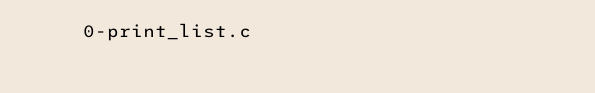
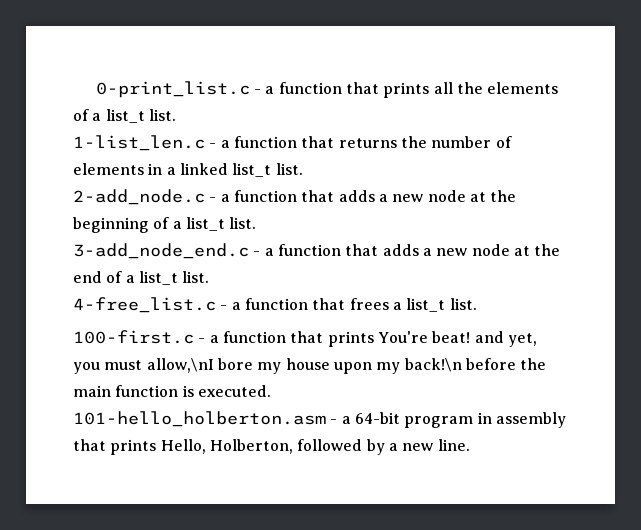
- 0-print_list.c
+ 0-print_list.c - a function that prints all the elements of a list_t list.
+ 1-list_len.c - a function that returns the number of elements in a linked list_t list.
+ 2-add_node.c - a function that adds a new node at the beginning of a list_t list.
+ 3-add_node_end.c - a function that adds a new node at the end of a list_t list.
+ 4-free_list.c - a function that frees a list_t list.
+ 100-first.c - a function that prints You're beat! and yet, you must allow,\nI bore my house upon my back!\n before the main function is executed.
+ 101-hello_holberton.asm - a 64-bit program in assembly that prints Hello, Holberton, followed by a new line.

